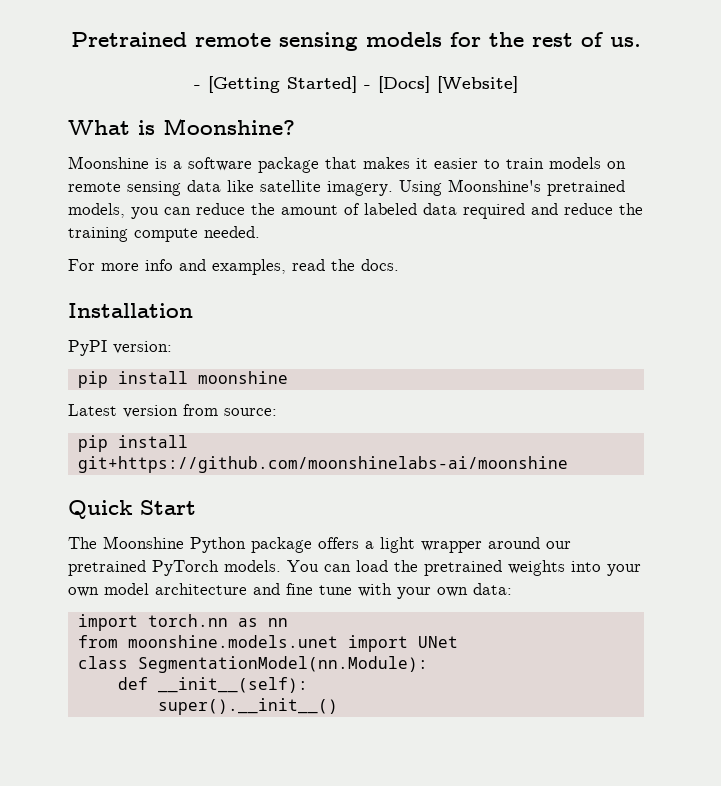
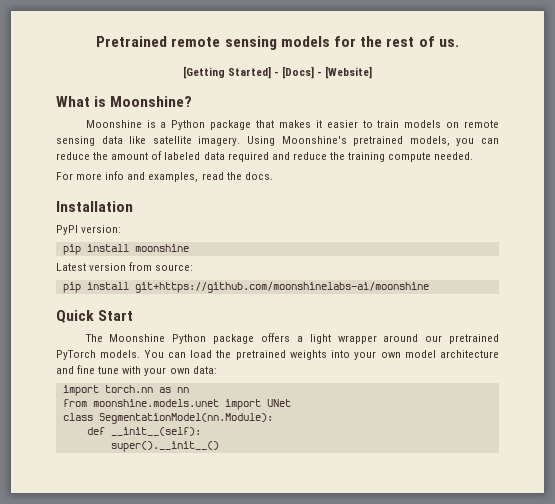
- - [Getting Started] - [Docs] [Website]
+ [Getting Started] - [Docs] - [Website]
- Moonshine is a software package that makes it easier to train models on remote sensing data like satellite imagery.
+ Moonshine is a Python package that makes it easier to train models on remote sensing data like satellite imagery.

